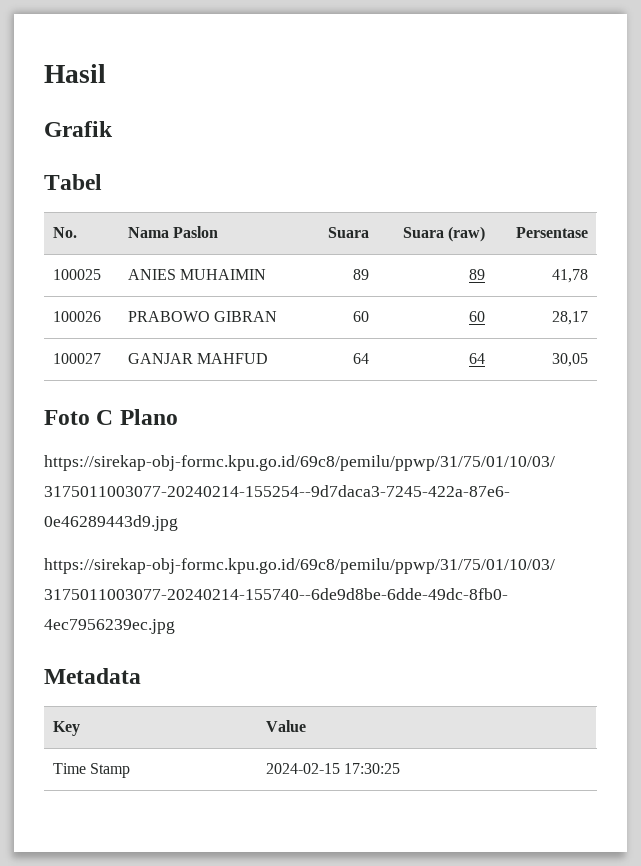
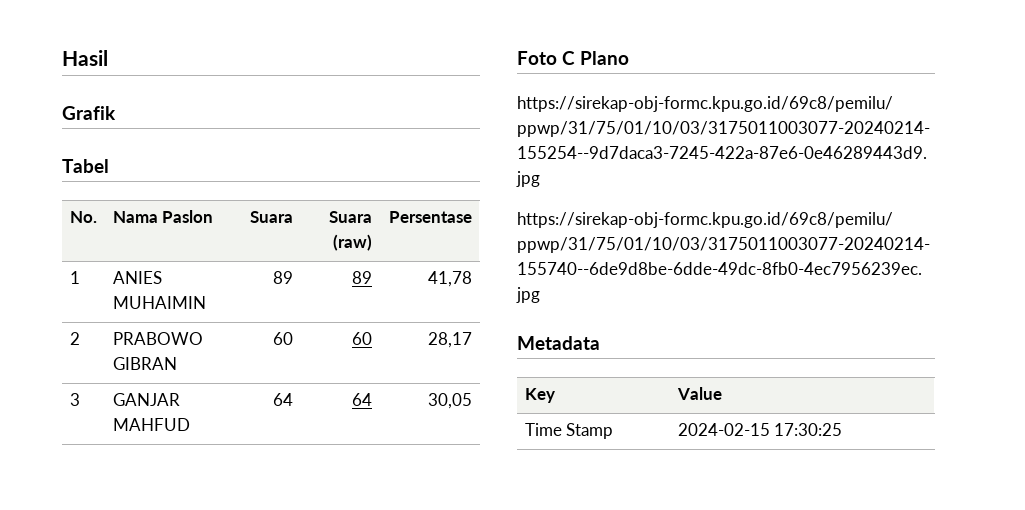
- 100025 | ANIES MUHAIMIN | 89 | 89 | 41,78
+ 1 | ANIES MUHAIMIN | 89 | 89 | 41,78
- 100026 | PRABOWO GIBRAN | 60 | 60 | 28,17
+ 2 | PRABOWO GIBRAN | 60 | 60 | 28,17
- 100027 | GANJAR MAHFUD | 64 | 64 | 30,05
+ 3 | GANJAR MAHFUD | 64 | 64 | 30,05

